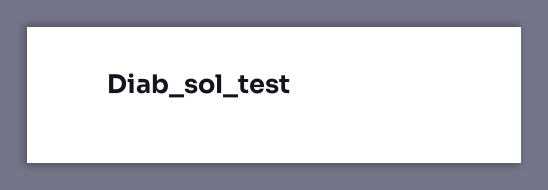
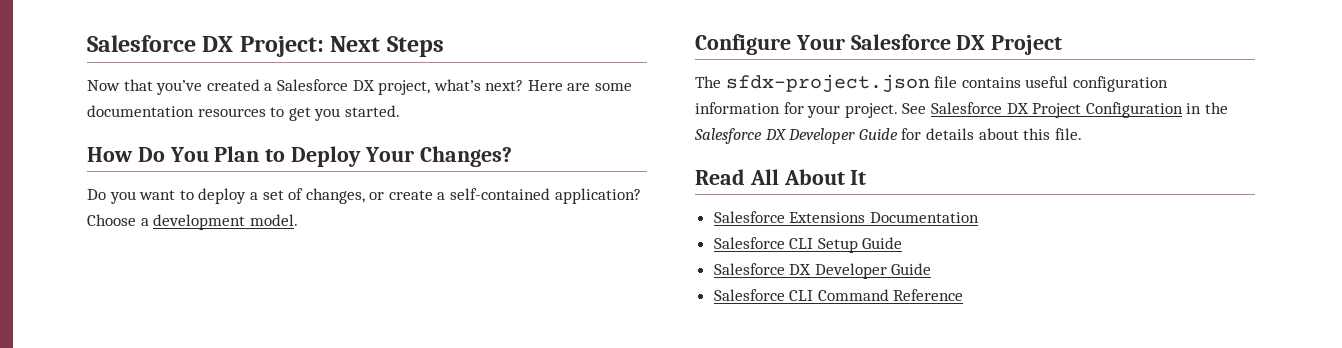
- Diab_sol_test
+ Salesforce DX Project: Next Steps
+ Now that you’ve created a Salesforce DX project, what’s next? Here are some documentation resources to get you started.
+ How Do You Plan to Deploy Your Changes?
+ Do you want to deploy a set of changes, or create a self-contained application? Choose a development model.
+ Configure Your Salesforce DX Project
+ The sfdx-project.json file contains useful configuration information for your project. See Salesforce DX Project Configuration in the Salesforce DX Developer Guide for details about this file.
+ Read All About It
+ Salesforce Extensions Documentation
+ Salesforce CLI Setup Guide
+ Salesforce DX Developer Guide
+ Salesforce CLI Command Reference

